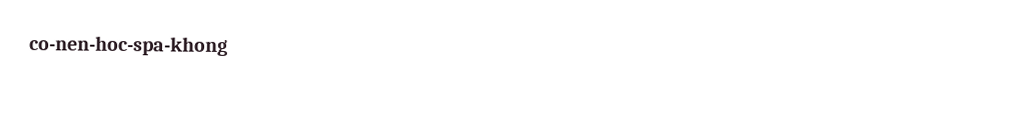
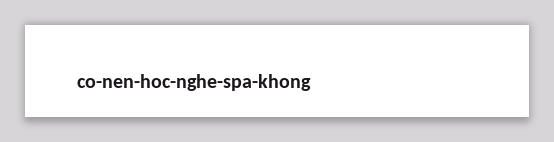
- co-nen-hoc-spa-khong
+ co-nen-hoc-nghe-spa-khong

